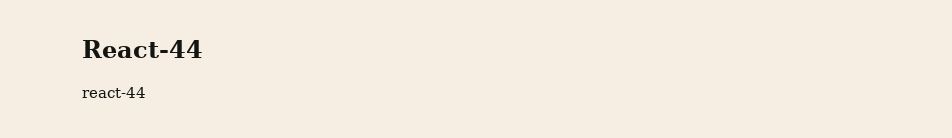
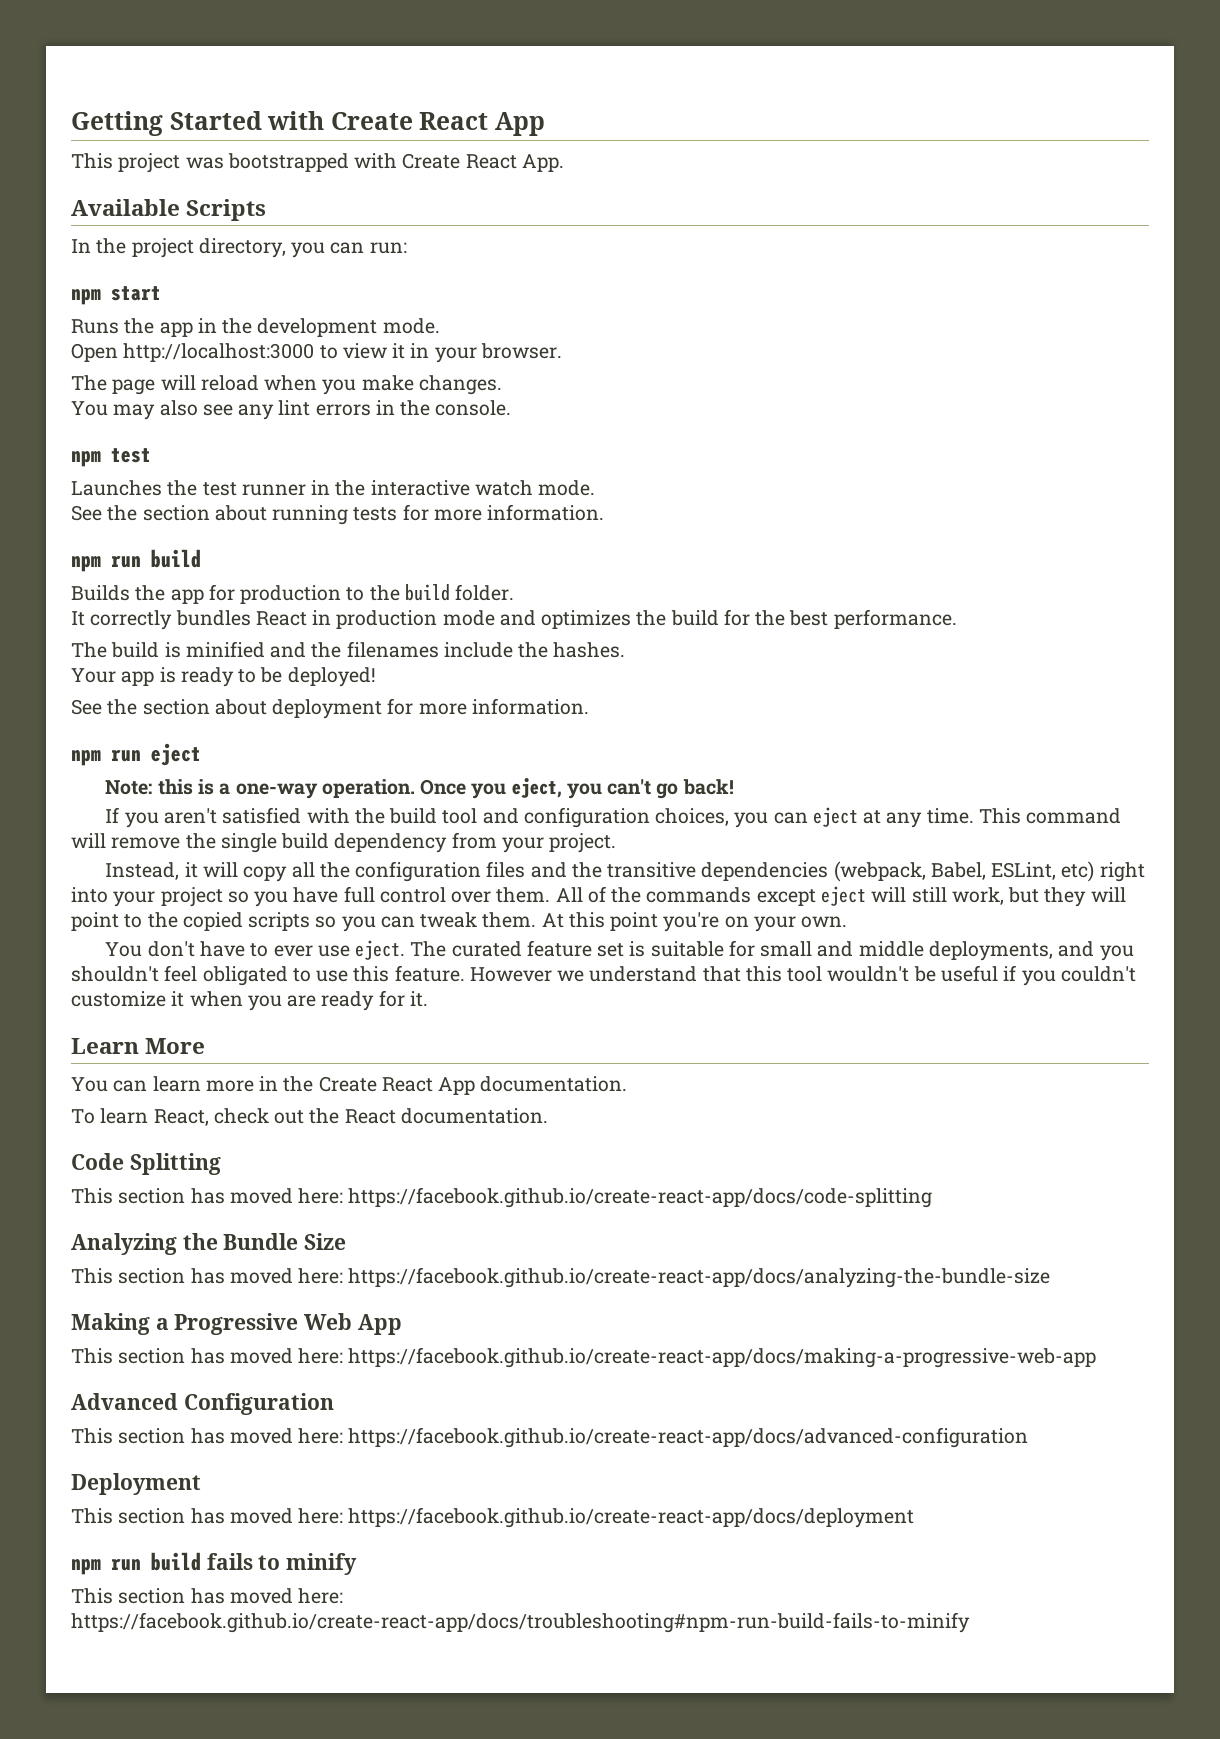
- React-44
- react-44
+ Getting Started with Create React App
+ This project was bootstrapped with Create React App.
+ Available Scripts
+ In the project directory, you can run:
+ npm start
+ Runs the app in the development mode.
+ Open http://localhost:3000 to view it in your browser.
+ The page will reload when you make changes.
+ You may also see any lint errors in the console.
+ npm test
+ Launches the test runner in the interactive watch mode.
+ See the section about running tests for more information.
+ npm run build
+ Builds the app for production to the build folder.
+ It correctly bundles React in production mode and optimizes the build for the best performance.
+ The build is minified and the filenames include the hashes.
+ Your app is ready to be deployed!
+ See the section about deployment for more information.
+ npm run eject
+ Note: this is a one-way operation. Once you eject, you can't go back!
+ If you aren't satisfied with the build tool and configuration choices, you can eject at any time. This command will remove the single build dependency from your project.
+ Instead, it will copy all the configuration files and the transitive dependencies (webpack, Babel, ESLint, etc) right into your project so you have full control over them. All of the commands except eject will still work, but they will point to the copied scripts so you can tweak them. At this point you're on your own.
+ You don't have to ever use eject. The curated feature set is suitable for small and middle deployments, and you shouldn't feel obligated to use this feature. However we understand that this tool wouldn't be useful if you couldn't customize it when you are ready for it.
+ Learn More
+ You can learn more in the Create React App documentation.
+ To learn React, check out the React documentation.
+ Code Splitting
+ This section has moved here: https://facebook.github.io/create-react-app/docs/code-splitting
+ Analyzing the Bundle Size
+ This section has moved here: https://facebook.github.io/create-react-app/docs/analyzing-the-bundle-size
+ Making a Progressive Web App
+ This section has moved here: https://facebook.github.io/create-react-app/docs/making-a-progressive-web-app
+ Advanced Configuration
+ This section has moved here: https://facebook.github.io/create-react-app/docs/advanced-configuration
+ Deployment
+ This section has moved here: https://facebook.github.io/create-react-app/docs/deployment
+ npm run build fails to minify
+ This section has moved here: https://facebook.github.io/create-react-app/docs/troubleshooting#npm-run-build-fails-to-minify

